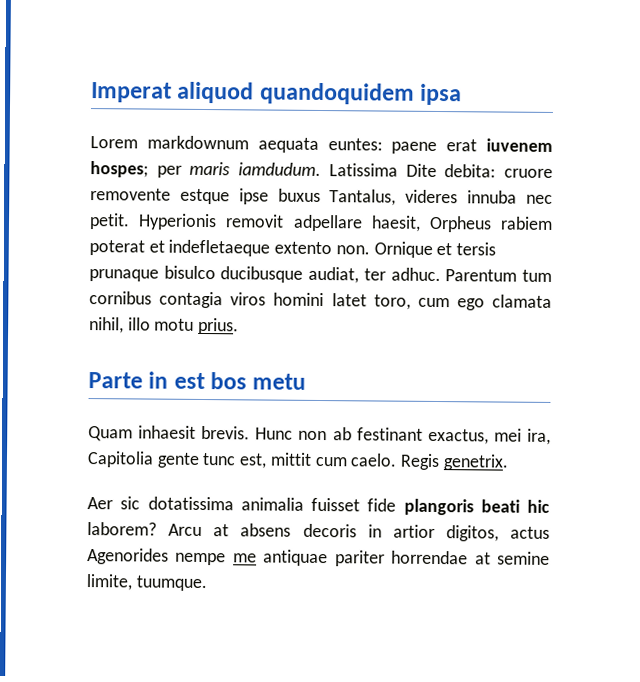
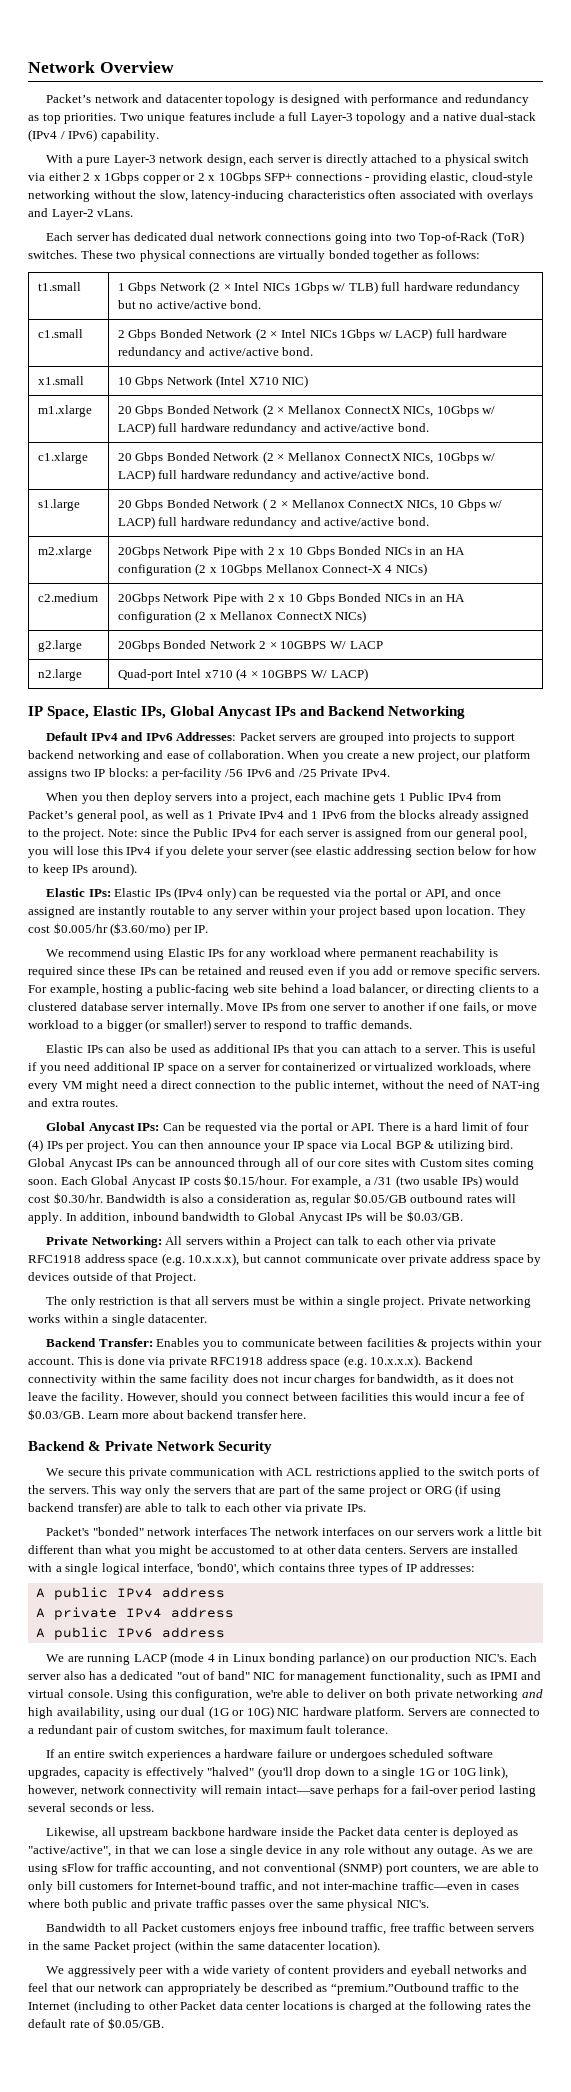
- Imperat aliquod quandoquidem ipsa
- Lorem markdownum aequata euntes: paene erat iuvenem hospes; per maris iamdudum. Latissima Dite debita: cruore removente estque ipse buxus Tantalus, videres innuba nec petit. Hyperionis removit adpellare haesit, Orpheus rabiem poterat et indefletaeque extento non. Ornique et tersis prunaque bisulco ducibusque audiat, ter adhuc. Parentum tum cornibus contagia viros homini latet toro, cum ego clamata nihil, illo motu prius.
- Parte in est bos metu
- Quam inhaesit brevis. Hunc non ab festinant exactus, mei ira, Capitolia gente tunc est, mittit cum caelo. Regis genetrix.
- Aer sic dotatissima animalia fuisset fide plangoris beati hic laborem? Arcu at absens decoris in artior digitos, actus Agenorides nempe me antiquae pariter horrendae at semine limite, tuumque.
+ Network Overview
+ Packet’s network and datacenter topology is designed with performance and redundancy as top priorities. Two unique features include a full Layer-3 topology and a native dual-stack (IPv4 / IPv6) capability.
+ With a pure Layer-3 network design, each server is directly attached to a physical switch via either 2 x 1Gbps copper or 2 x 10Gbps SFP+ connections - providing elastic, cloud-style networking without the slow, latency-inducing characteristics often associated with overlays and Layer-2 vLans.
+ Each server has dedicated dual network connections going into two Top-of-Rack (ToR) switches. These two physical connections are virtually bonded together as follows:
+ t1.small | 1 Gbps Network (2 × Intel NICs 1Gbps w/ TLB) full hardware redundancy but no active/active bond.
+ c1.small | 2 Gbps Bonded Network (2 × Intel NICs 1Gbps w/ LACP) full hardware redundancy and active/active bond.
+ x1.small | 10 Gbps Network (Intel X710 NIC)
+ m1.xlarge | 20 Gbps Bonded Network (2 × Mellanox ConnectX NICs, 10Gbps w/ LACP) full hardware redundancy and active/active bond.
+ c1.xlarge | 20 Gbps Bonded Network (2 × Mellanox ConnectX NICs, 10Gbps w/ LACP) full hardware redundancy and active/active bond.
+ s1.large | 20 Gbps Bonded Network ( 2 × Mellanox ConnectX NICs, 10 Gbps w/ LACP) full hardware redundancy and active/active bond.
+ m2.xlarge | 20Gbps Network Pipe with 2 x 10 Gbps Bonded NICs in an HA configuration (2 x 10Gbps Mellanox Connect-X 4 NICs)
+ c2.medium | 20Gbps Network Pipe with 2 x 10 Gbps Bonded NICs in an HA configuration (2 x Mellanox ConnectX NICs)
+ g2.large | 20Gbps Bonded Network 2 × 10GBPS W/ LACP
+ n2.large | Quad-port Intel x710 (4 × 10GBPS W/ LACP)
+ IP Space, Elastic IPs, Global Anycast IPs and Backend Networking
+ Default IPv4 and IPv6 Addresses: Packet servers are grouped into projects to support backend networking and ease of collaboration. When you create a new project, our platform assigns two IP blocks: a per-facility /56 IPv6 and /25 Private IPv4.
+ When you then deploy servers into a project, each machine gets 1 Public IPv4 from Packet’s general pool, as well as 1 Private IPv4 and 1 IPv6 from the blocks already assigned to the project. Note: since the Public IPv4 for each server is assigned from our general pool, you will lose this IPv4 if you delete your server (see elastic addressing section below for how to keep IPs around).
+ Elastic IPs: Elastic IPs (IPv4 only) can be requested via the portal or API, and once assigned are instantly routable to any server within your project based upon location. They cost $0.005/hr ($3.60/mo) per IP.
+ We recommend using Elastic IPs for any workload where permanent reachability is required since these IPs can be retained and reused even if you add or remove specific servers. For example, hosting a public-facing web site behind a load balancer, or directing clients to a clustered database server internally. Move IPs from one server to another if one fails, or move workload to a bigger (or smaller!) server to respond to traffic demands.
+ Elastic IPs can also be used as additional IPs that you can attach to a server. This is useful if you need additional IP space on a server for containerized or virtualized workloads, where every VM might need a direct connection to the public internet, without the need of NAT-ing and extra routes.
+ Global Anycast IPs: Can be requested via the portal or API. There is a hard limit of four (4) IPs per project. You can then announce your IP space via Local BGP & utilizing bird. Global Anycast IPs can be announced through all of our core sites with Custom sites coming soon. Each Global Anycast IP costs $0.15/hour. For example, a /31 (two usable IPs) would cost $0.30/hr. Bandwidth is also a consideration as, regular $0.05/GB outbound rates will apply. In addition, inbound bandwidth to Global Anycast IPs will be $0.03/GB.
+ Private Networking: All servers within a Project can talk to each other via private RFC1918 address space (e.g. 10.x.x.x), but cannot communicate over private address space by devices outside of that Project.
+ The only restriction is that all servers must be within a single project. Private networking works within a single datacenter.
+ Backend Transfer: Enables you to communicate between facilities & projects within your account. This is done via private RFC1918 address space (e.g. 10.x.x.x). Backend connectivity within the same facility does not incur charges for bandwidth, as it does not leave the facility. However, should you connect between facilities this would incur a fee of $0.03/GB. Learn more about backend transfer here.
+ Backend & Private Network Security
+ We secure this private communication with ACL restrictions applied to the switch ports of the servers. This way only the servers that are part of the same project or ORG (if using backend transfer) are able to talk to each other via private IPs.
+ Packet's "bonded" network interfaces The network interfaces on our servers work a little bit different than what you might be accustomed to at other data centers. Servers are installed with a single logical interface, 'bond0', which contains three types of IP addresses:
+ A public IPv4 address
+ A private IPv4 address
+ A public IPv6 address
+ We are running LACP (mode 4 in Linux bonding parlance) on our production NIC's. Each server also has a dedicated "out of band" NIC for management functionality, such as IPMI and virtual console. Using this configuration, we're able to deliver on both private networking and high availability, using our dual (1G or 10G) NIC hardware platform. Servers are connected to a redundant pair of custom switches, for maximum fault tolerance.
+ If an entire switch experiences a hardware failure or undergoes scheduled software upgrades, capacity is effectively "halved" (you'll drop down to a single 1G or 10G link), however, network connectivity will remain intact—save perhaps for a fail-over period lasting several seconds or less.
+ Likewise, all upstream backbone hardware inside the Packet data center is deployed as "active/active", in that we can lose a single device in any role without any outage. As we are using sFlow for traffic accounting, and not conventional (SNMP) port counters, we are able to only bill customers for Internet-bound traffic, and not inter-machine traffic—even in cases where both public and private traffic passes over the same physical NIC's.
+ Bandwidth to all Packet customers enjoys free inbound traffic, free traffic between servers in the same Packet project (within the same datacenter location).
+ We aggressively peer with a wide variety of content providers and eyeball networks and feel that our network can appropriately be described as “premium.”Outbound traffic to the Internet (including to other Packet data center locations is charged at the following rates the default rate of $0.05/GB.

